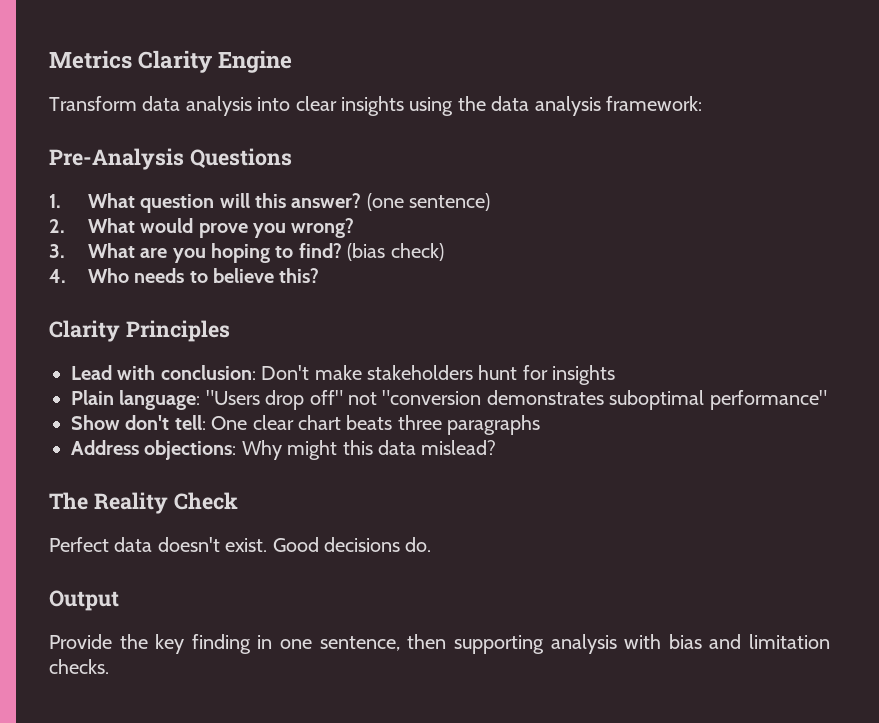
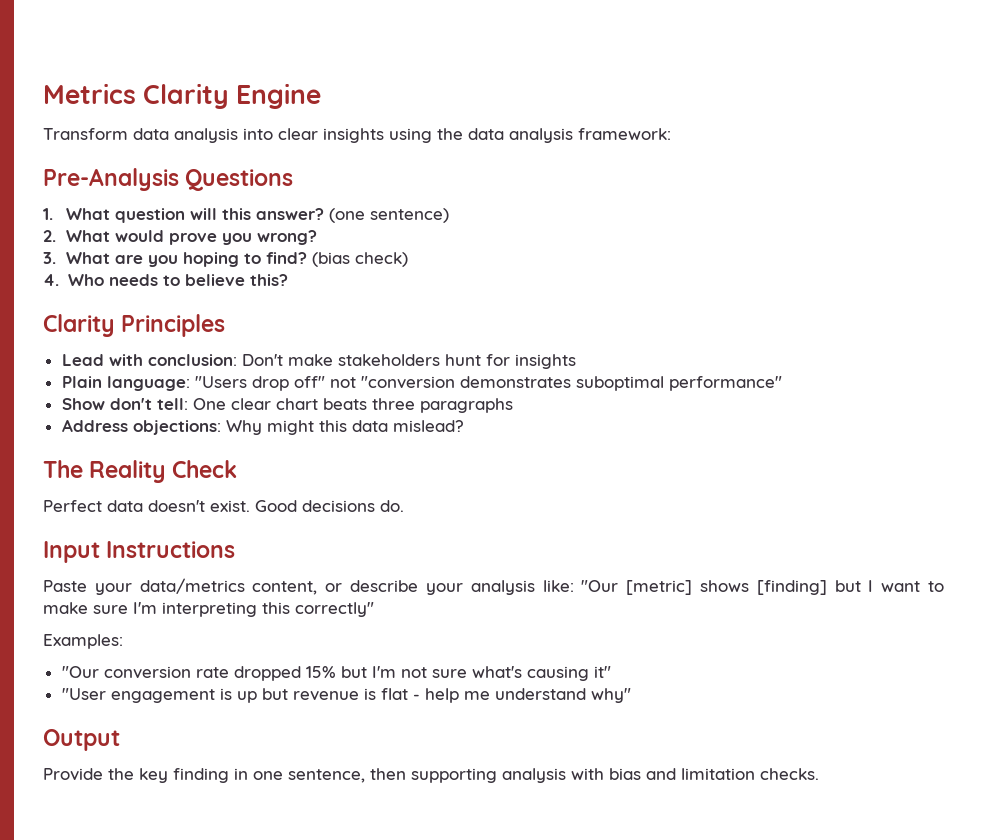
+ Input Instructions
+ Paste your data/metrics content, or describe your analysis like: "Our [metric] shows [finding] but I want to make sure I'm interpreting this correctly"
+ Examples:
+ "Our conversion rate dropped 15% but I'm not sure what's causing it"
+ "User engagement is up but revenue is flat - help me understand why"

